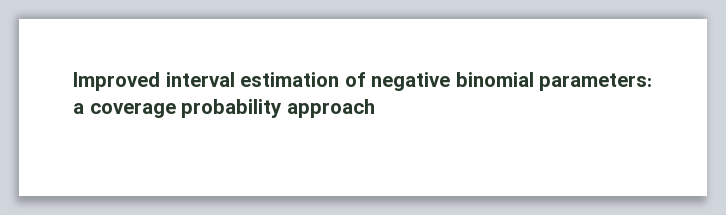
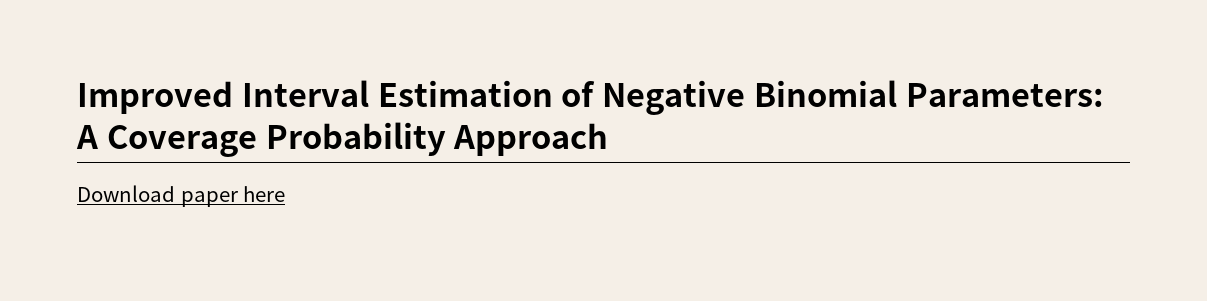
- Improved interval estimation of negative binomial parameters: a coverage probability approach
+ Improved Interval Estimation of Negative Binomial Parameters: A Coverage Probability Approach
+ Download paper here

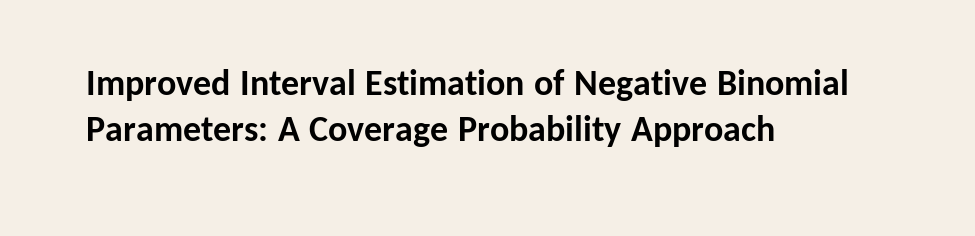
- Download paper here

